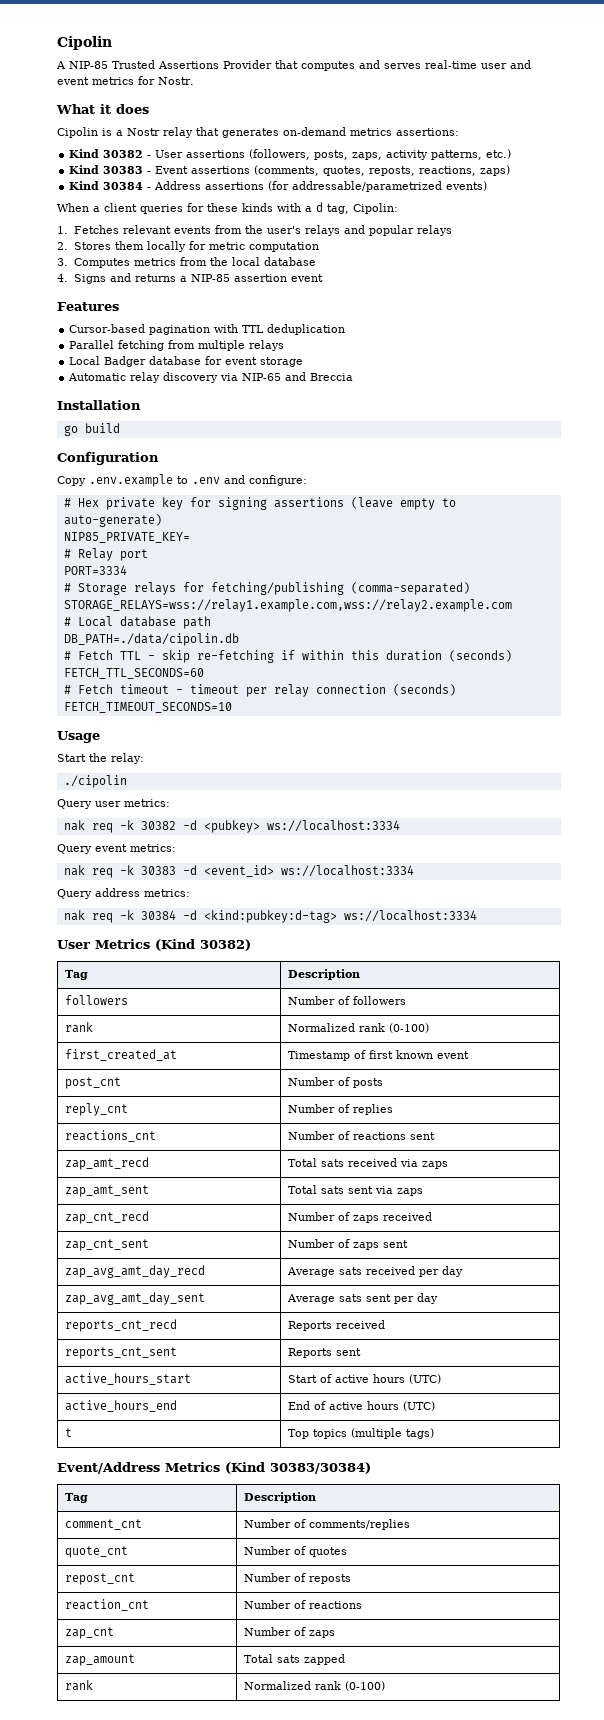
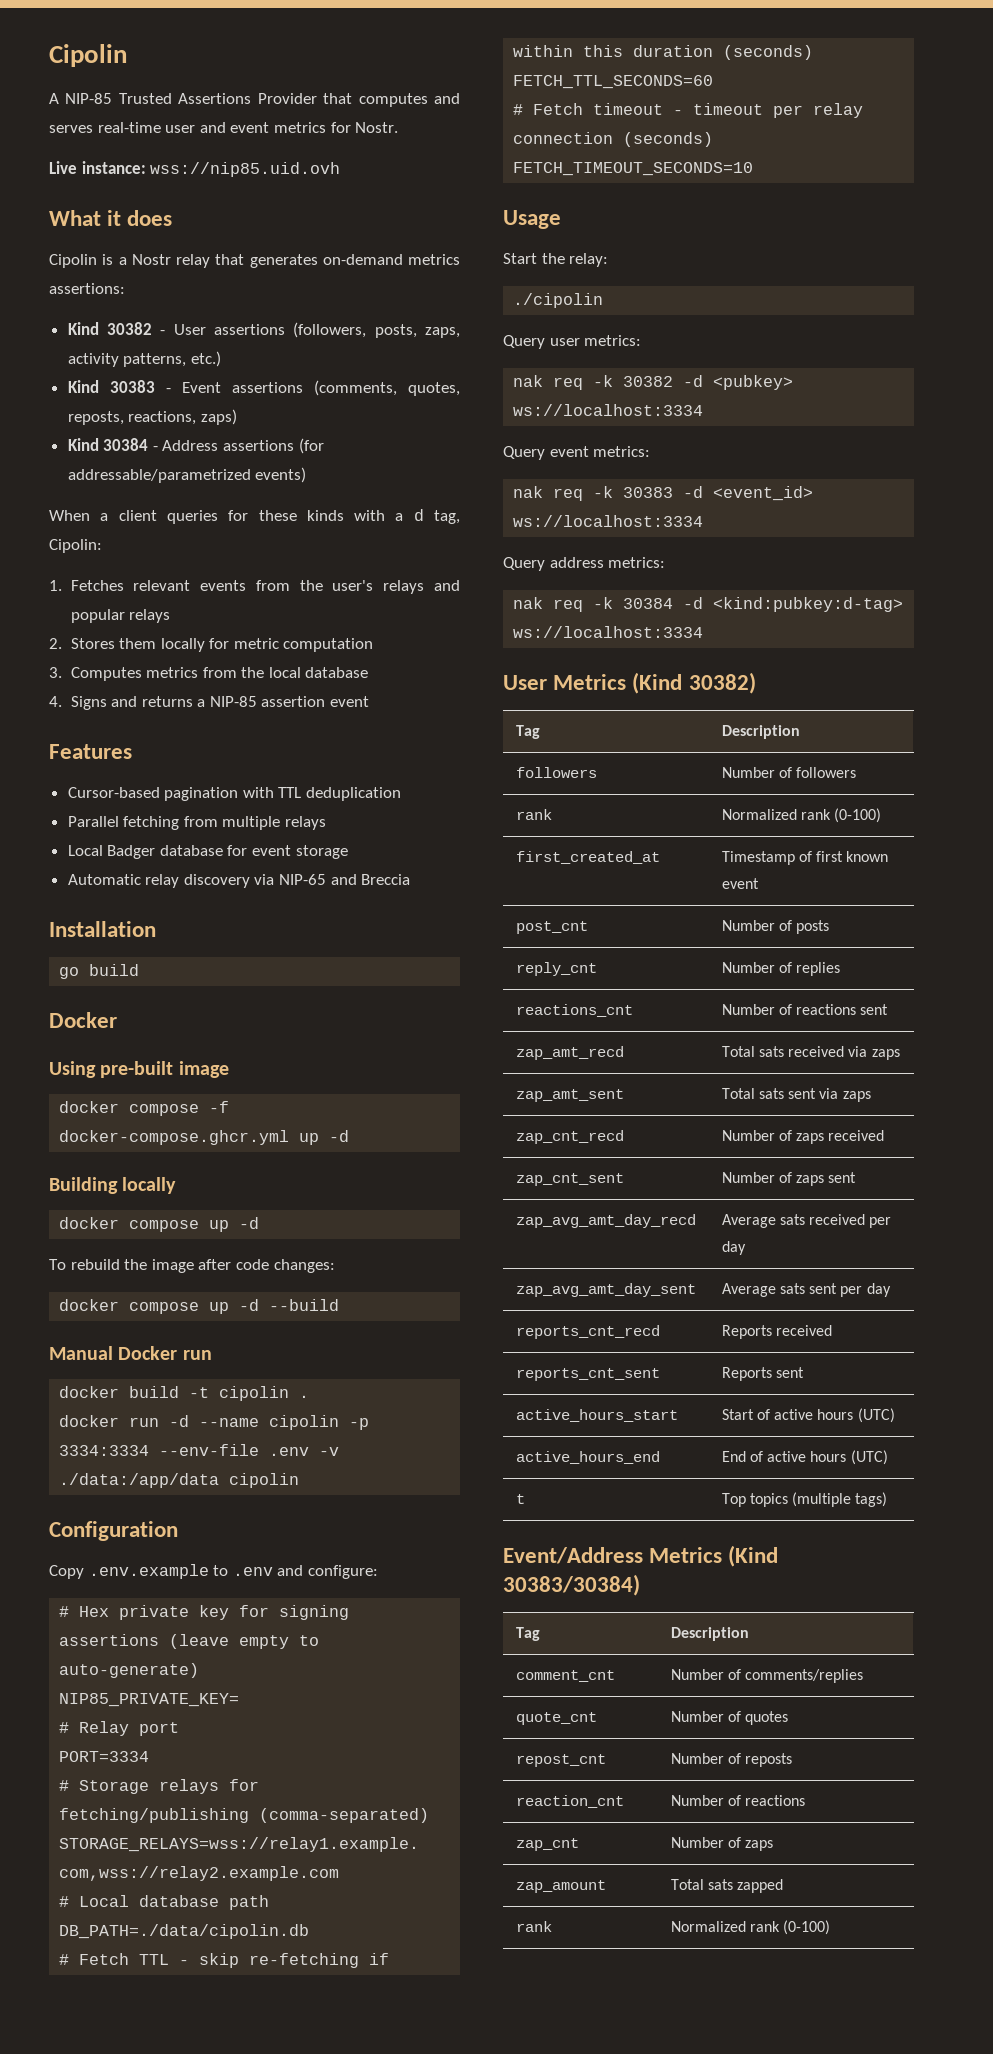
+ Live instance: wss://nip85.uid.ovh
  go build
+ Docker
+ Using pre-built image
+ docker compose -f docker-compose.ghcr.yml up -d
+ Building locally
+ docker compose up -d
+ To rebuild the image after code changes:
+ docker compose up -d --build
+ Manual Docker run
+ docker build -t cipolin .
+ docker run -d --name cipolin -p 3334:3334 --env-file .env -v ./data:/app/data cipolin

